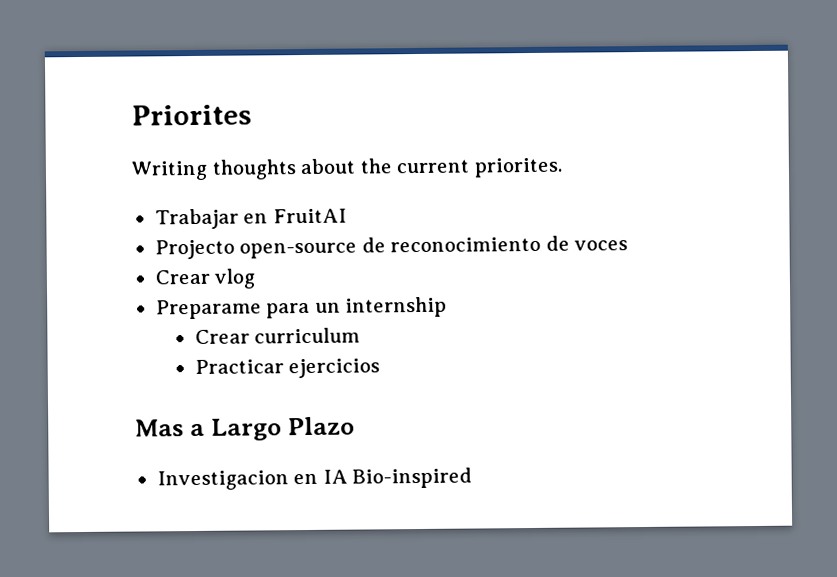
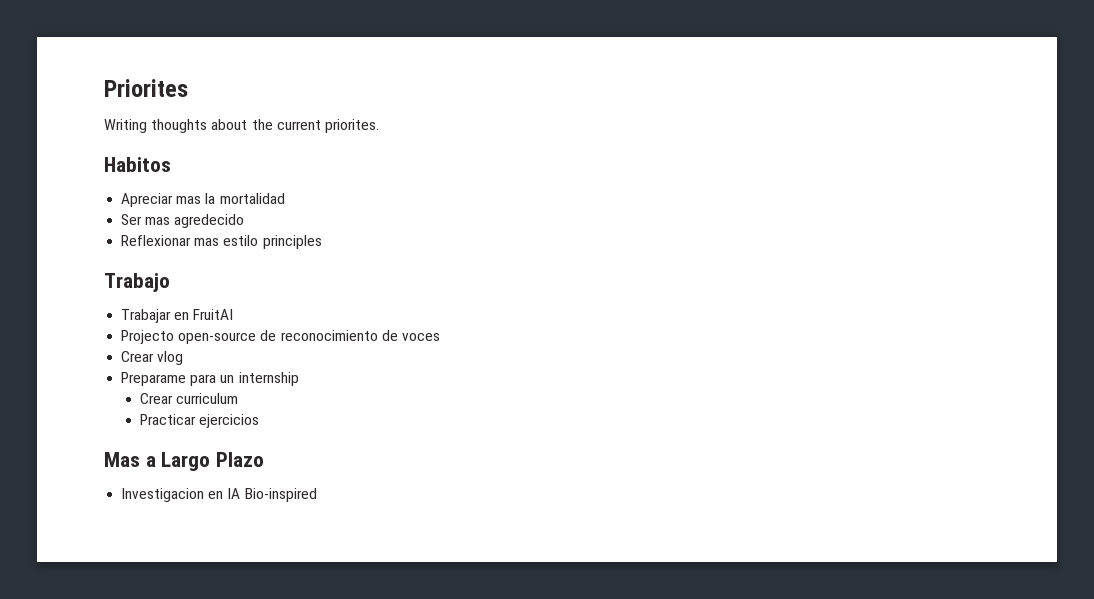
+ Habitos
+ Apreciar mas la mortalidad
+ Ser mas agredecido
+ Reflexionar mas estilo principles
+ Trabajo

